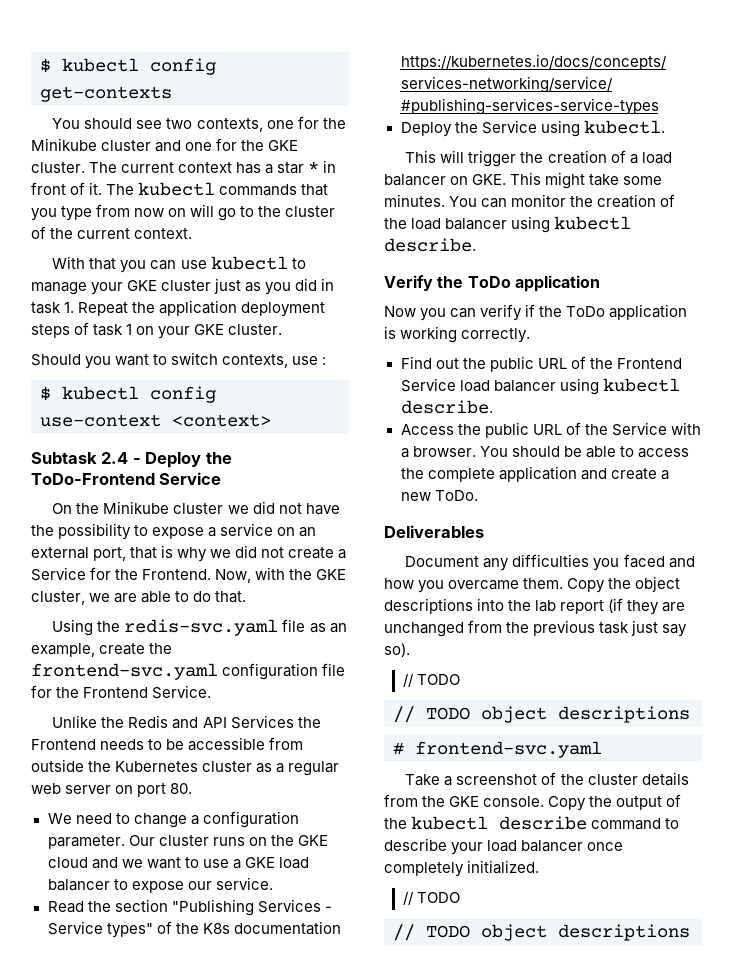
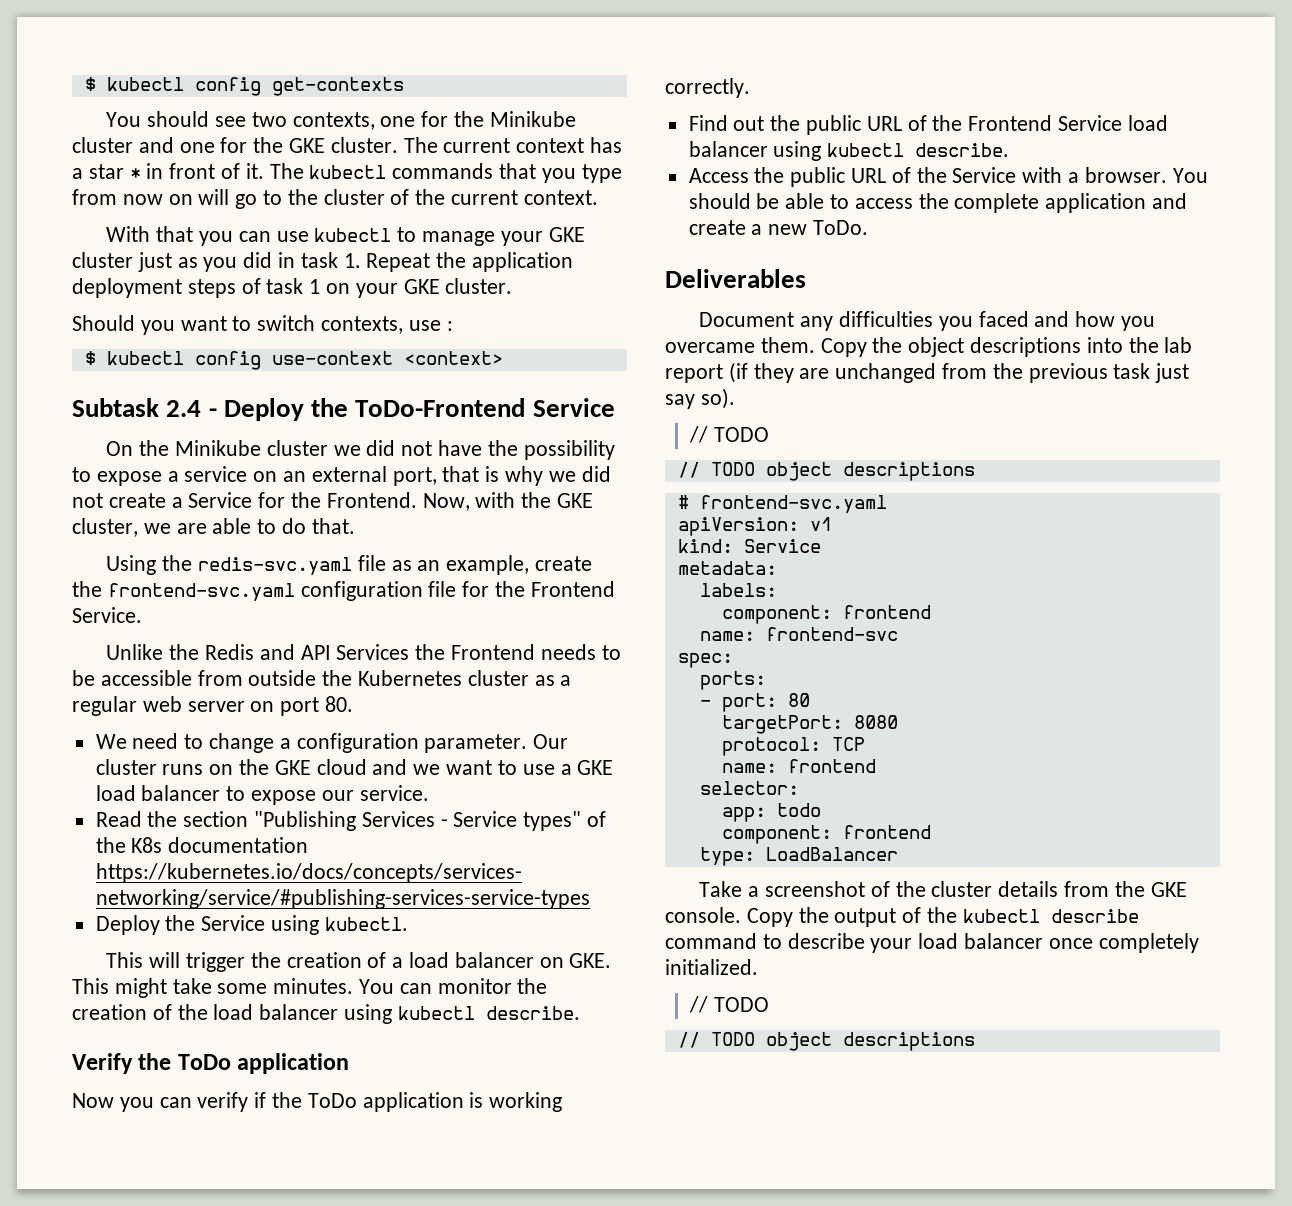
+ apiVersion: v1
+ kind: Service
+ metadata:
+ labels:
+ component: frontend
+ name: frontend-svc
+ spec:
+ ports:
+ - port: 80
+ targetPort: 8080
+ protocol: TCP
+ name: frontend
+ selector:
+ app: todo
+ component: frontend
+ type: LoadBalancer

